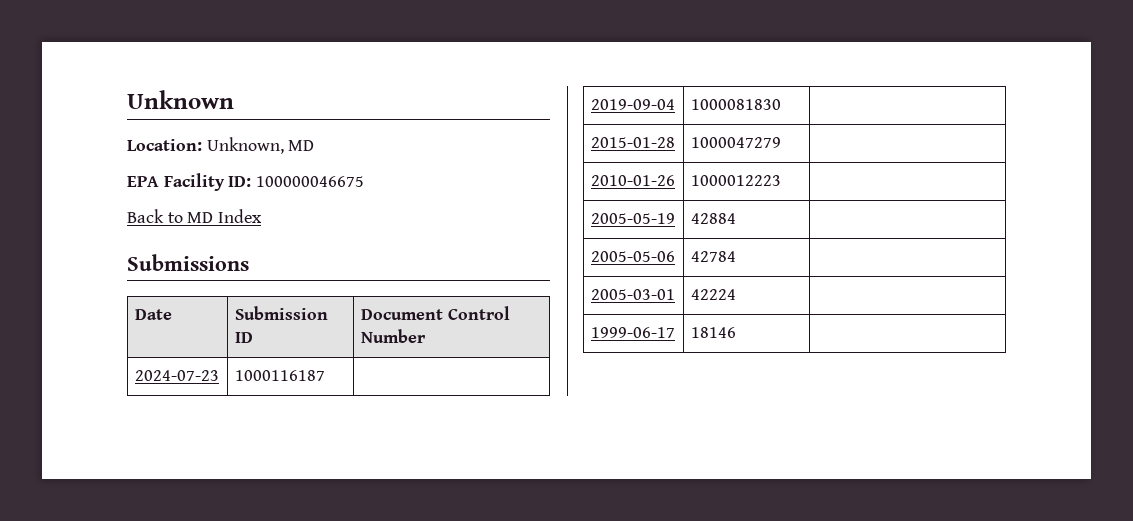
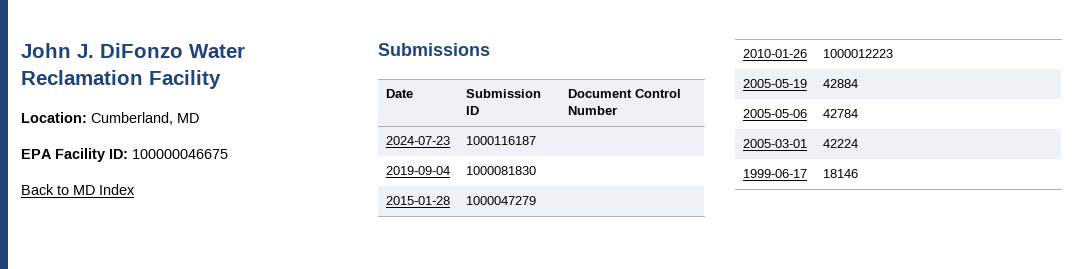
- Unknown
+ John J. DiFonzo Water Reclamation Facility
- Location: Unknown, MD
+ Location: Cumberland, MD

